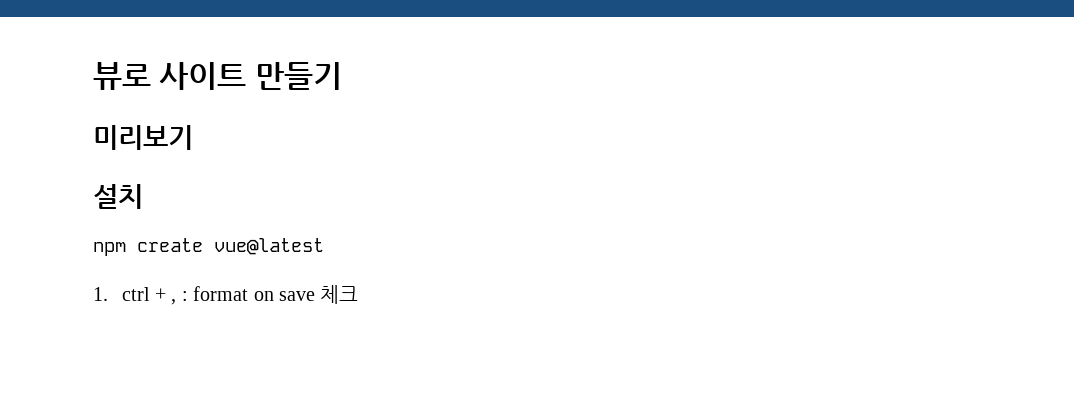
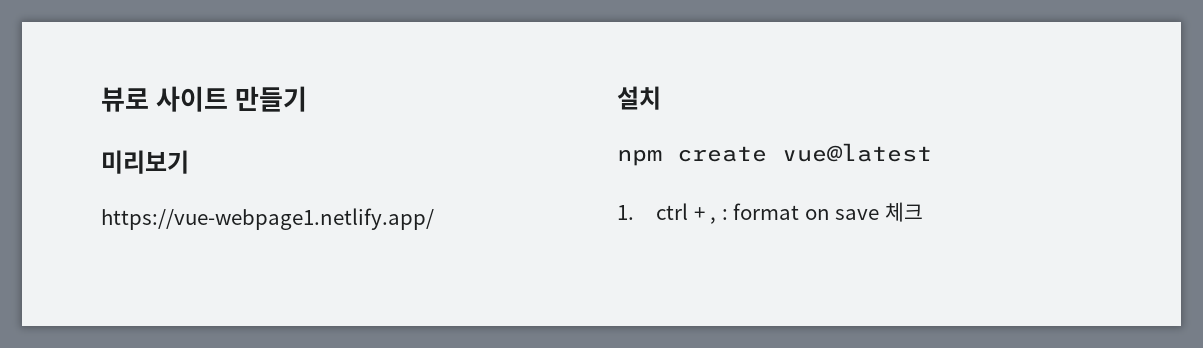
+ https://vue-webpage1.netlify.app/

